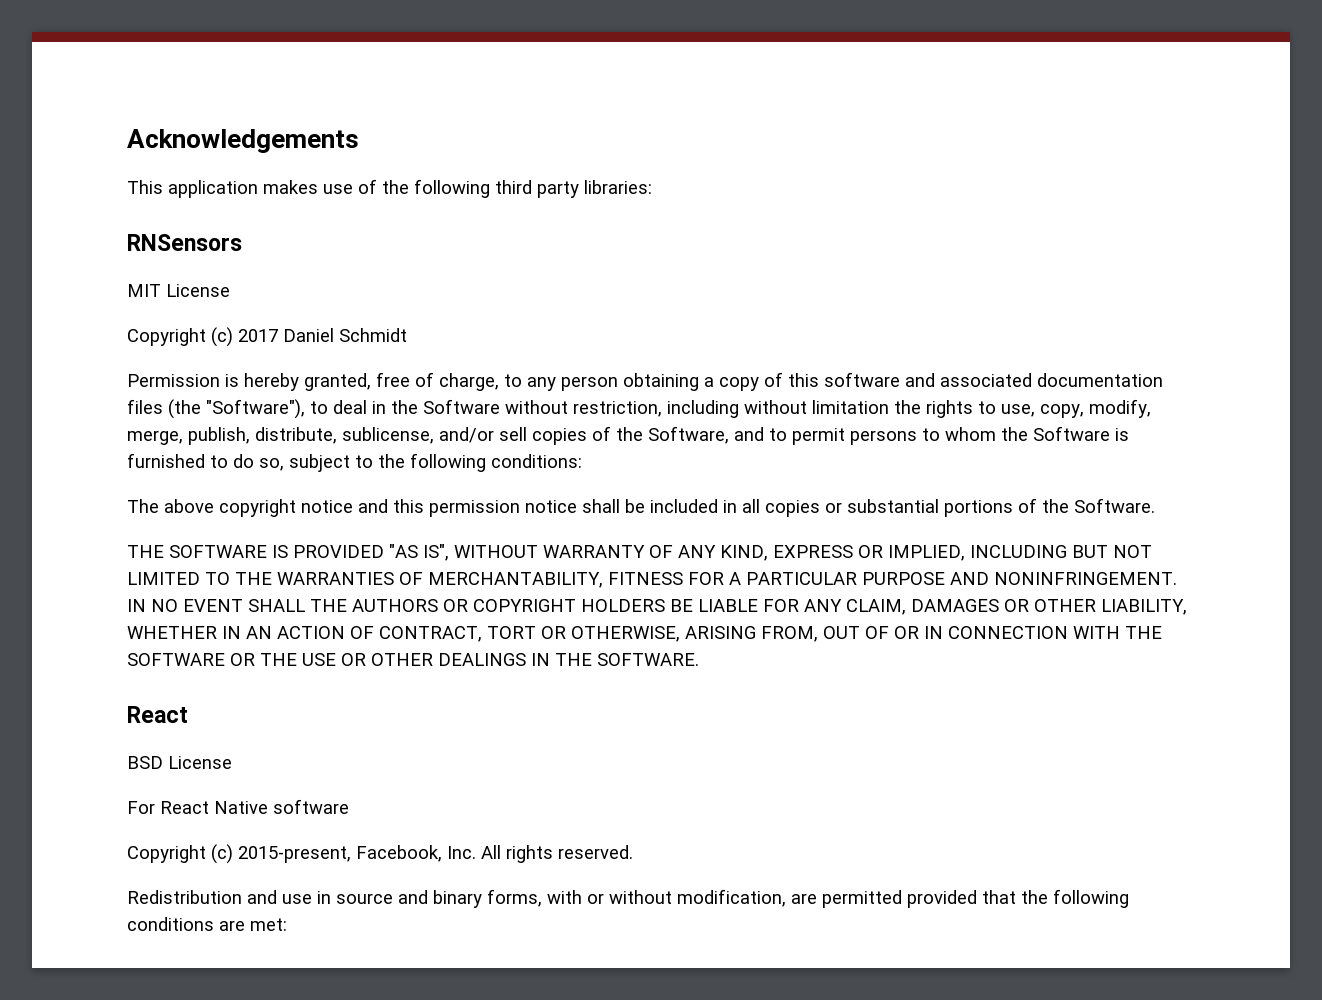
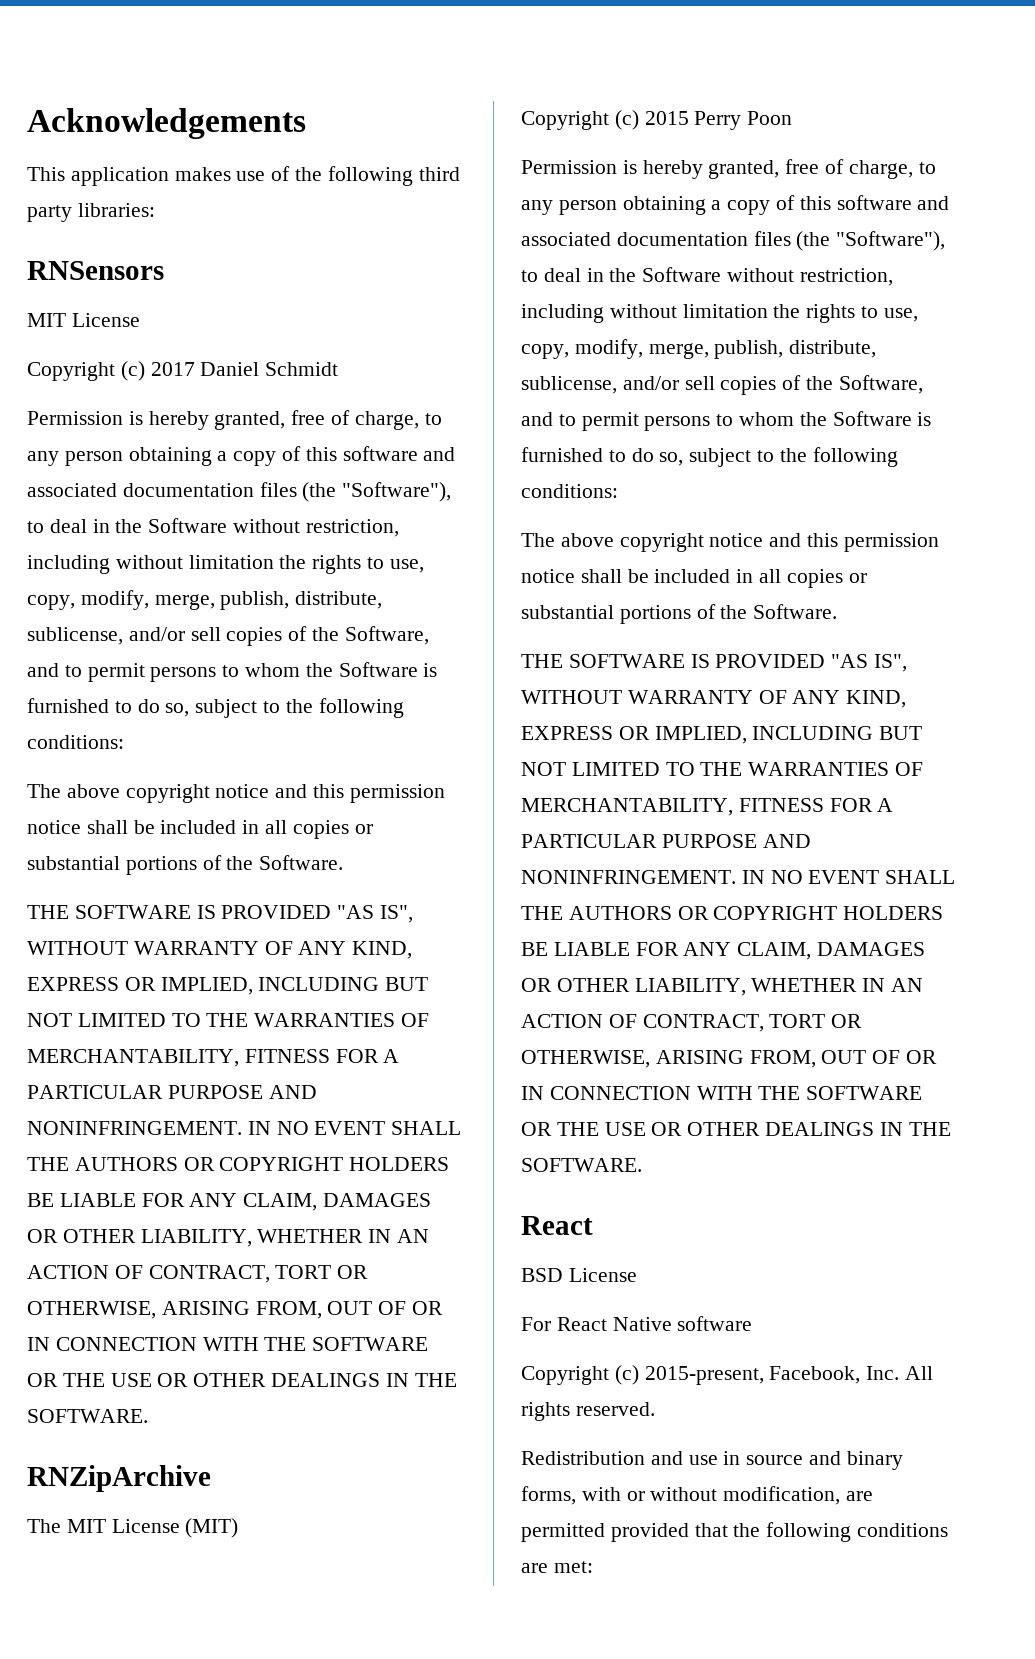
+ RNZipArchive
+ The MIT License (MIT)
+ Copyright (c) 2015 Perry Poon
+ Permission is hereby granted, free of charge, to any person obtaining a copy of this software and associated documentation files (the "Software"), to deal in the Software without restriction, including without limitation the rights to use, copy, modify, merge, publish, distribute, sublicense, and/or sell copies of the Software, and to permit persons to whom the Software is furnished to do so, subject to the following conditions:
+ The above copyright notice and this permission notice shall be included in all copies or substantial portions of the Software.
+ THE SOFTWARE IS PROVIDED "AS IS", WITHOUT WARRANTY OF ANY KIND, EXPRESS OR IMPLIED, INCLUDING BUT NOT LIMITED TO THE WARRANTIES OF MERCHANTABILITY, FITNESS FOR A PARTICULAR PURPOSE AND NONINFRINGEMENT. IN NO EVENT SHALL THE AUTHORS OR COPYRIGHT HOLDERS BE LIABLE FOR ANY CLAIM, DAMAGES OR OTHER LIABILITY, WHETHER IN AN ACTION OF CONTRACT, TORT OR OTHERWISE, ARISING FROM, OUT OF OR IN CONNECTION WITH THE SOFTWARE OR THE USE OR OTHER DEALINGS IN THE SOFTWARE.

